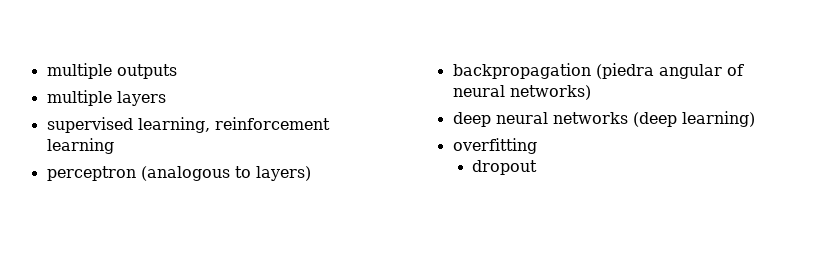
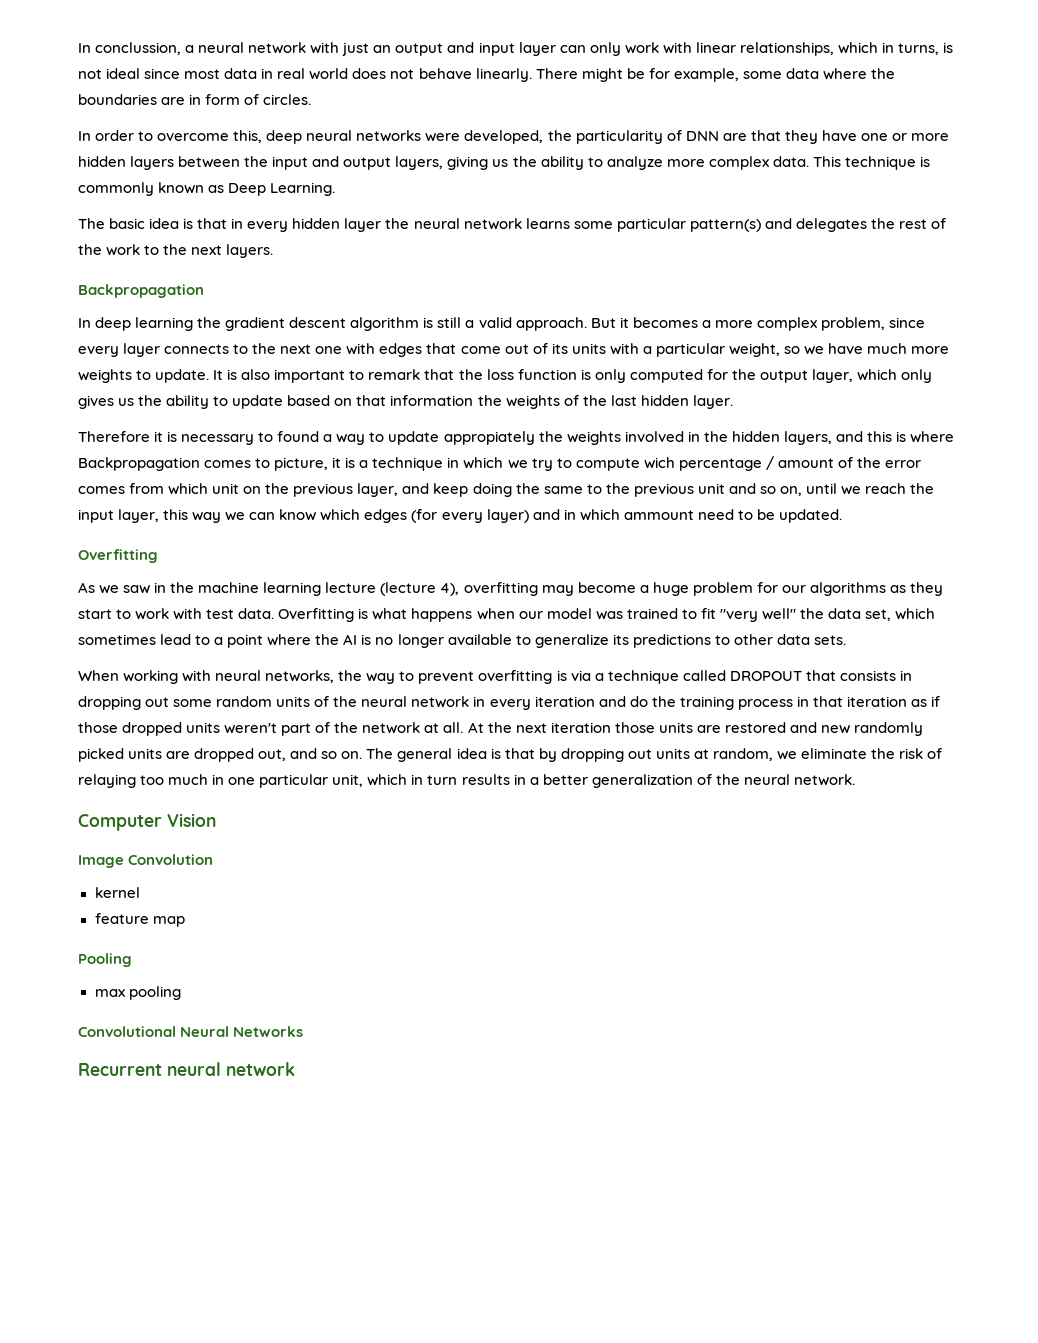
- multiple outputs
- multiple layers
- supervised learning, reinforcement learning
- perceptron (analogous to layers)
- backpropagation (piedra angular of neural networks)
- deep neural networks (deep learning)
- overfitting
- dropout
+ In conclussion, a neural network with just an output and input layer can only work with linear relationships, which in turns, is not ideal since most data in real world does not behave linearly. There might be for example, some data where the boundaries are in form of circles.
+ In order to overcome this, deep neural networks were developed, the particularity of DNN are that they have one or more hidden layers between the input and output layers, giving us the ability to analyze more complex data. This technique is commonly known as Deep Learning.
+ The basic idea is that in every hidden layer the neural network learns some particular pattern(s) and delegates the rest of the work to the next layers.
+ Backpropagation
+ In deep learning the gradient descent algorithm is still a valid approach. But it becomes a more complex problem, since every layer connects to the next one with edges that come out of its units with a particular weight, so we have much more weights to update. It is also important to remark that the loss function is only computed for the output layer, which only gives us the ability to update based on that information the weights of the last hidden layer.
+ Therefore it is necessary to found a way to update appropiately the weights involved in the hidden layers, and this is where Backpropagation comes to picture, it is a technique in which we try to compute wich percentage / amount of the error comes from which unit on the previous layer, and keep doing the same to the previous unit and so on, until we reach the input layer, this way we can know which edges (for every layer) and in which ammount need to be updated.
+ Overfitting
+ As we saw in the machine learning lecture (lecture 4), overfitting may become a huge problem for our algorithms as they start to work with test data. Overfitting is what happens when our model was trained to fit "very well" the data set, which sometimes lead to a point where the AI is no longer available to generalize its predictions to other data sets.
+ When working with neural networks, the way to prevent overfitting is via a technique called DROPOUT that consists in dropping out some random units of the neural network in every iteration and do the training process in that iteration as if those dropped units weren't part of the network at all. At the next iteration those units are restored and new randomly picked units are dropped out, and so on. The general idea is that by dropping out units at random, we eliminate the risk of relaying too much in one particular unit, which in turn results in a better generalization of the neural network.
+ Computer Vision
+ Image Convolution
+ kernel
+ feature map
+ Pooling
+ max pooling
+ Convolutional Neural Networks
+ Recurrent neural network

